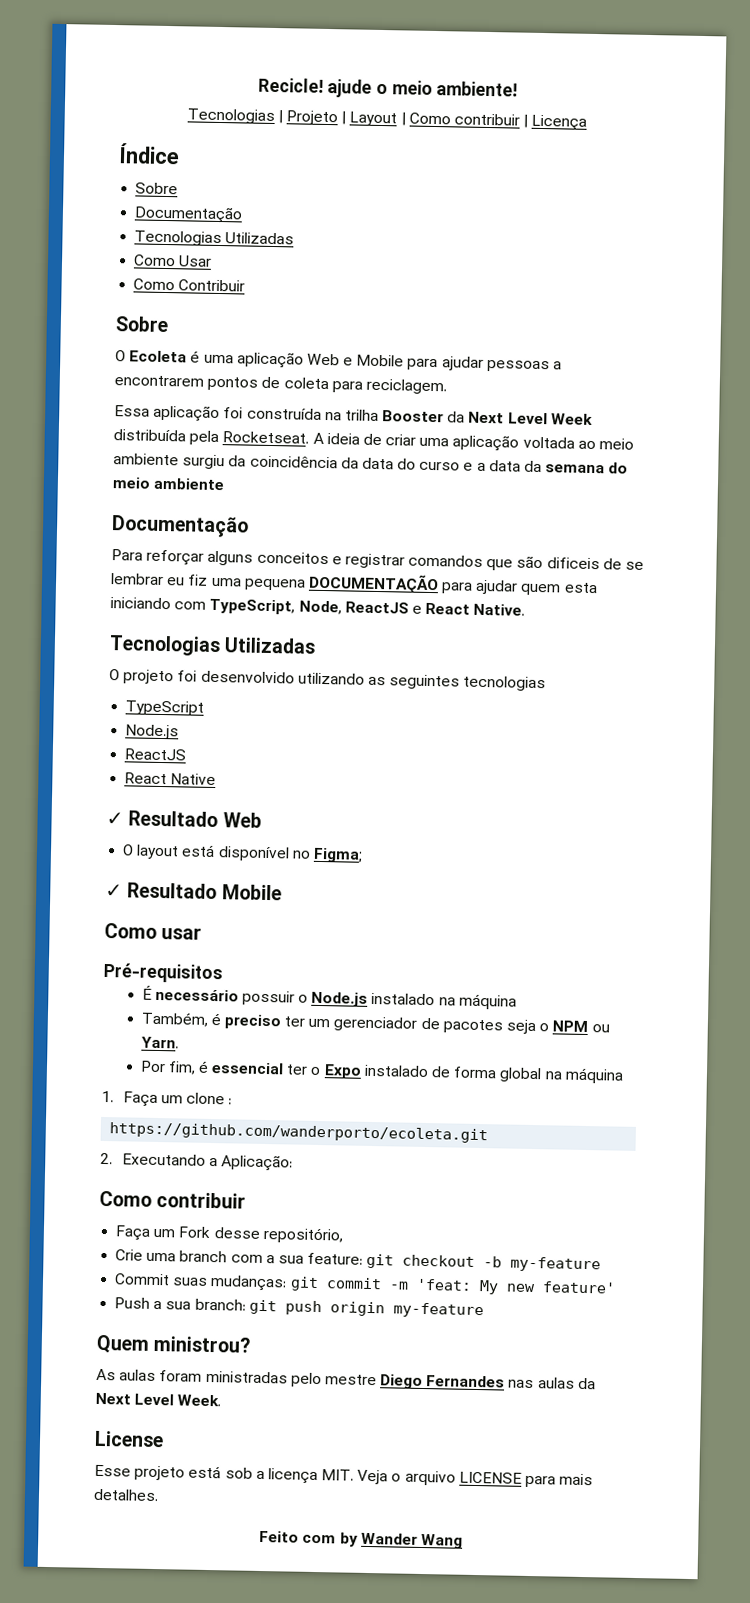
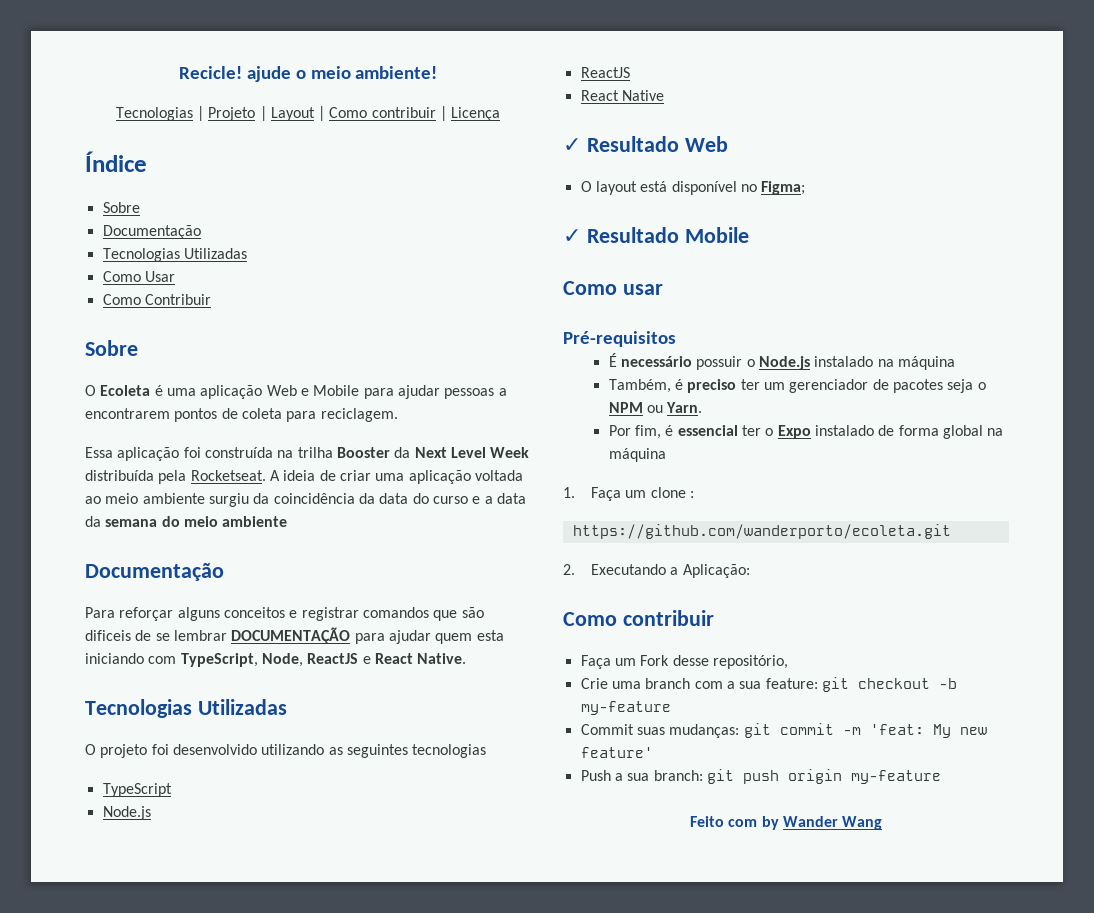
- Para reforçar alguns conceitos e registrar comandos que são dificeis de se lembrar eu fiz uma pequena DOCUMENTAÇÃO para ajudar quem esta iniciando com TypeScript, Node, ReactJS e React Native.
+ Para reforçar alguns conceitos e registrar comandos que são dificeis de se lembrar DOCUMENTAÇÃO para ajudar quem esta iniciando com TypeScript, Node, ReactJS e React Native.
- Quem ministrou?
- As aulas foram ministradas pelo mestre Diego Fernandes nas aulas da Next Level Week.
- License
- Esse projeto está sob a licença MIT. Veja o arquivo LICENSE para mais detalhes.

